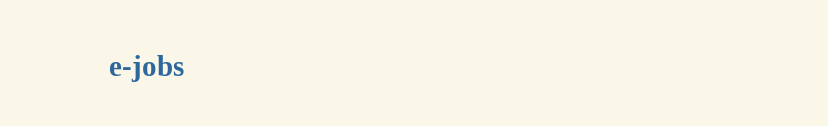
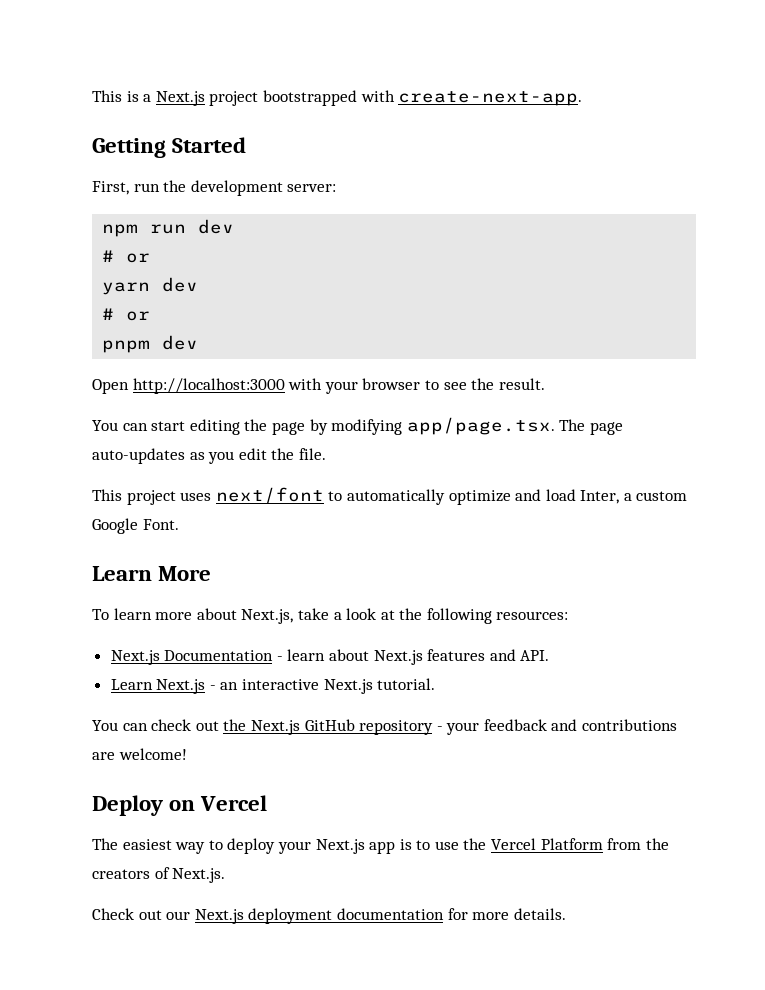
- e-jobs
+ This is a Next.js project bootstrapped with create-next-app.
+ Getting Started
+ First, run the development server:
+ npm run dev
+ # or
+ yarn dev
+ # or
+ pnpm dev
+ Open http://localhost:3000 with your browser to see the result.
+ You can start editing the page by modifying app/page.tsx. The page auto-updates as you edit the file.
+ This project uses next/font to automatically optimize and load Inter, a custom Google Font.
+ Learn More
+ To learn more about Next.js, take a look at the following resources:
+ Next.js Documentation - learn about Next.js features and API.
+ Learn Next.js - an interactive Next.js tutorial.
+ You can check out the Next.js GitHub repository - your feedback and contributions are welcome!
+ Deploy on Vercel
+ The easiest way to deploy your Next.js app is to use the Vercel Platform from the creators of Next.js.
+ Check out our Next.js deployment documentation for more details.

